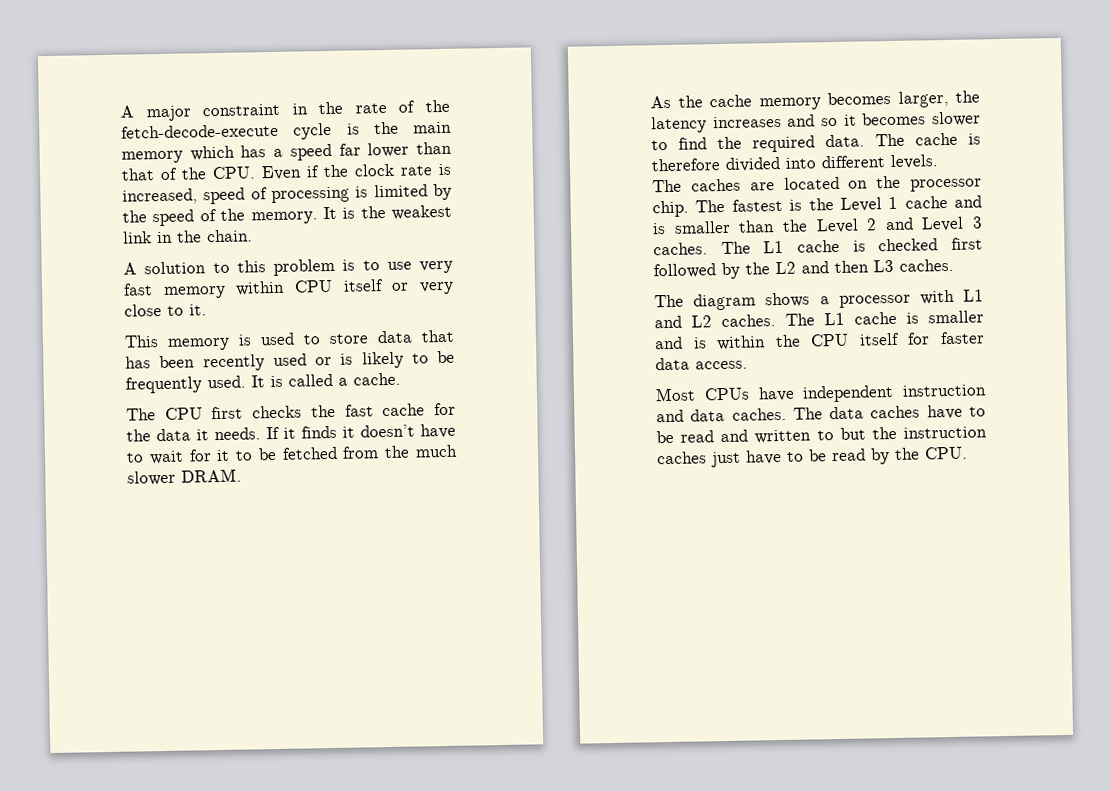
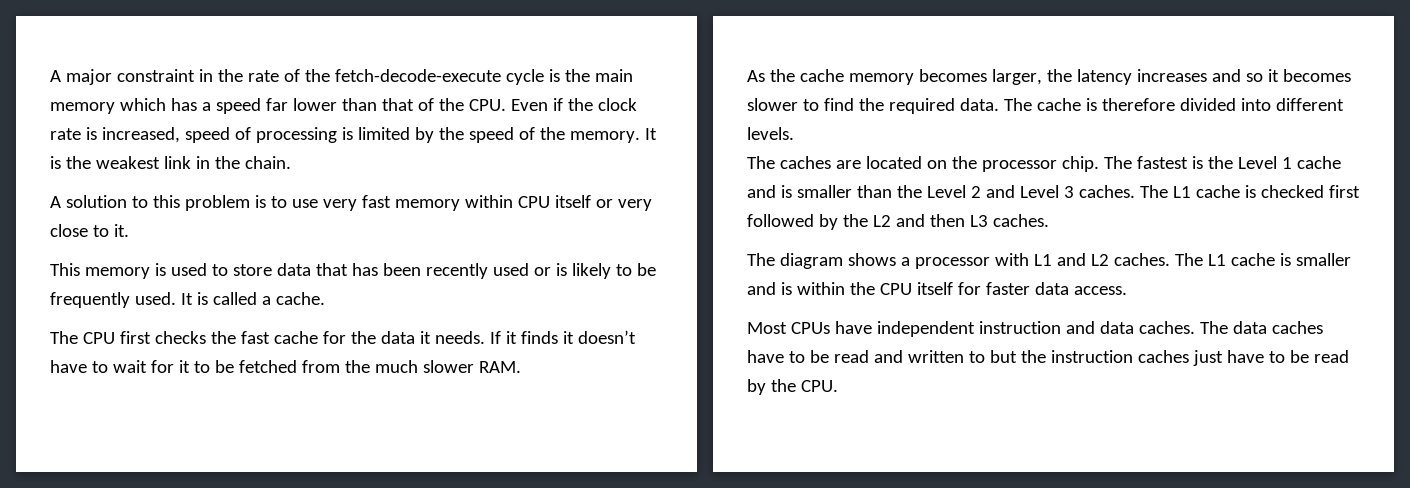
- If it finds it doesn’t have to wait for it to be fetched from the much slower DRAM.
+ If it finds it doesn’t have to wait for it to be fetched from the much slower RAM.

